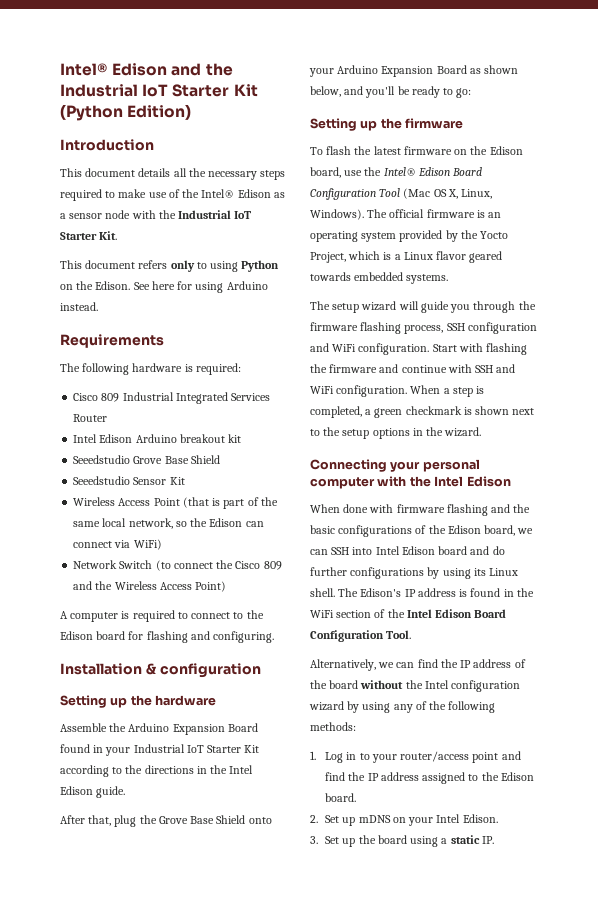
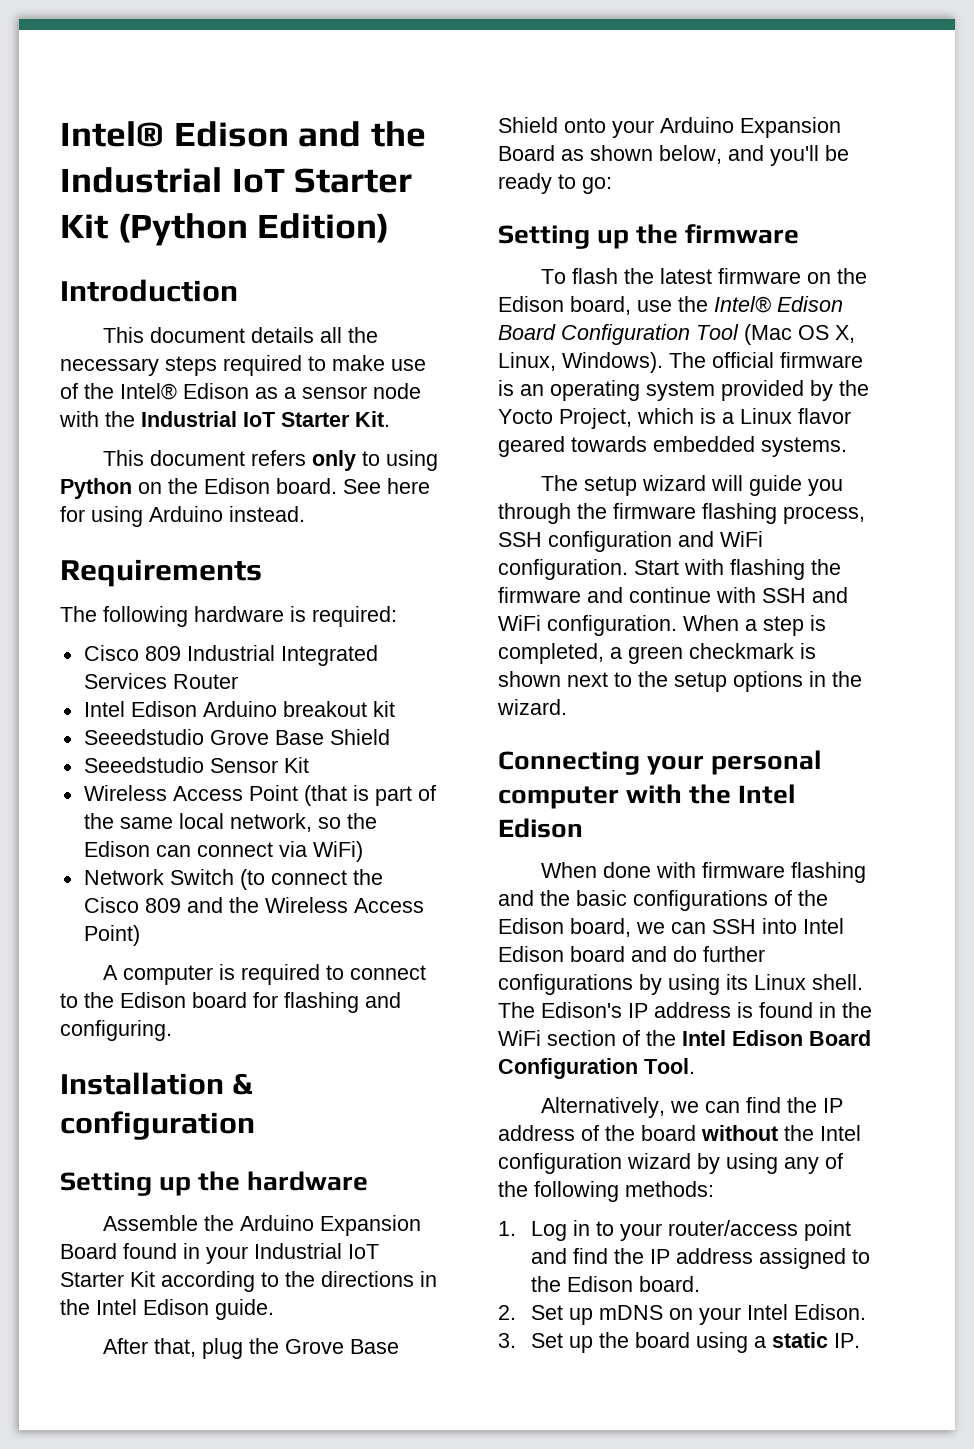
- This document refers only to using Python on the Edison.
+ This document refers only to using Python on the Edison board.

